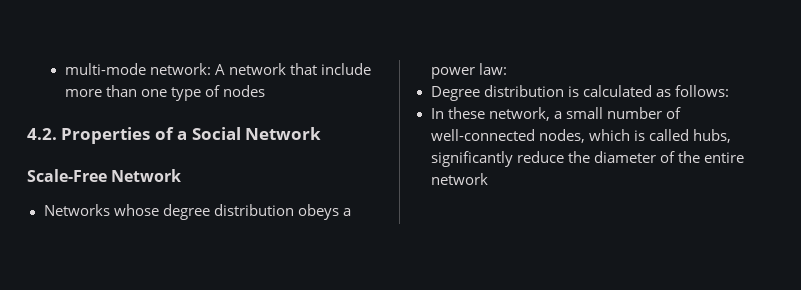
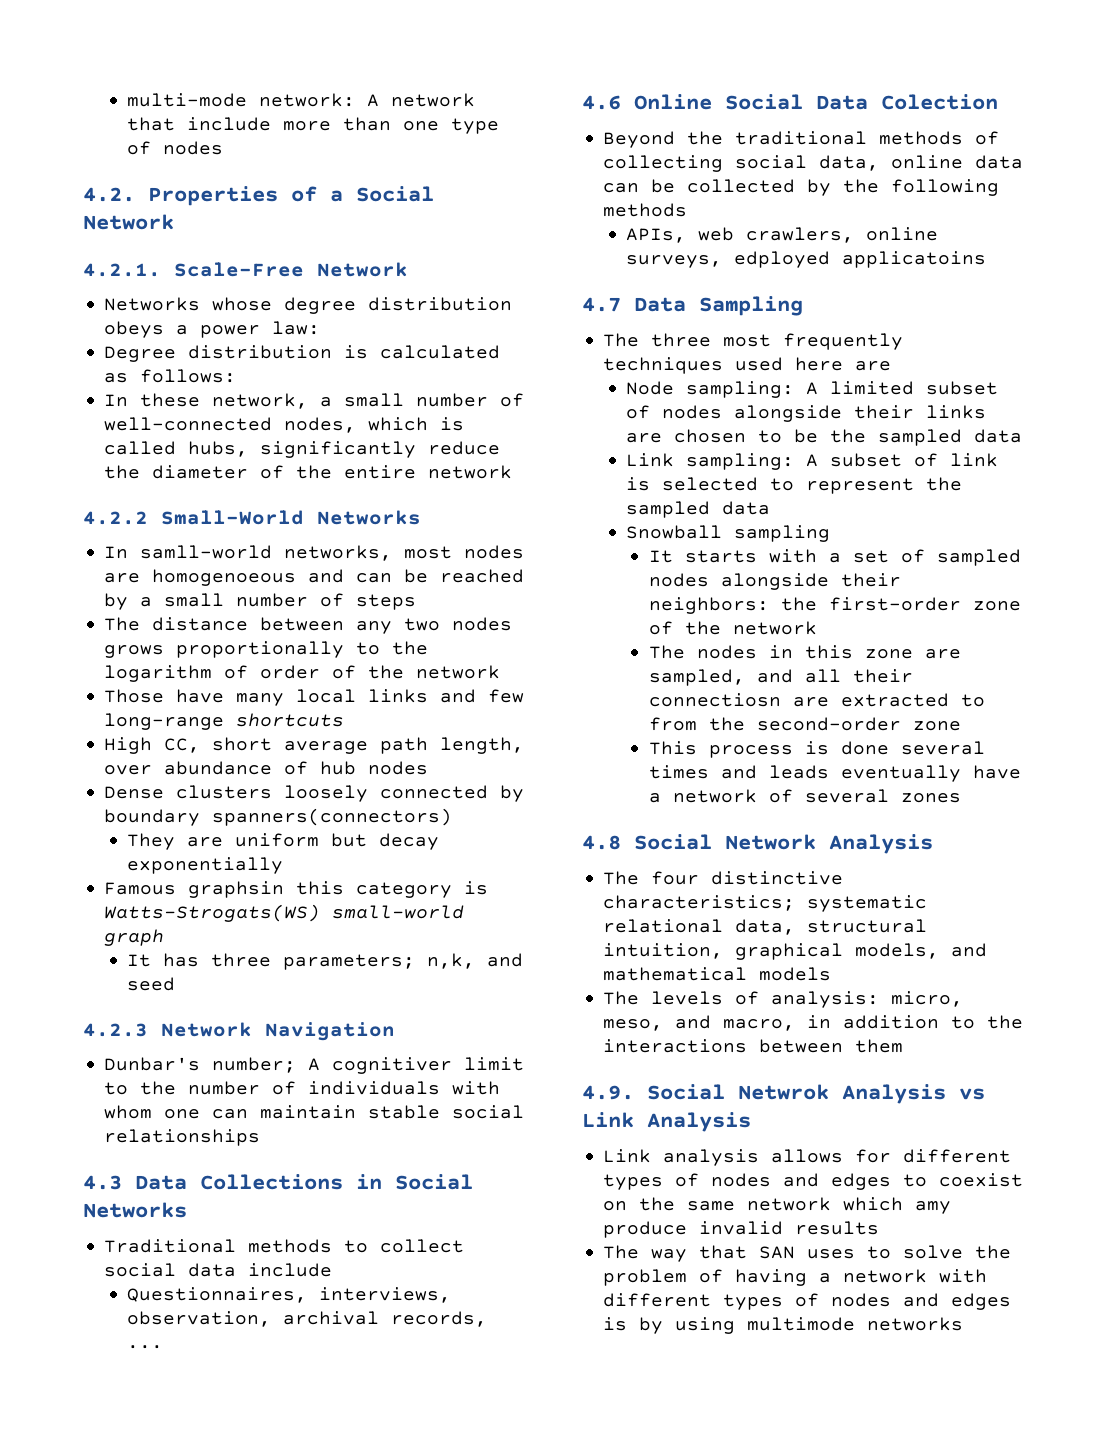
- Scale-Free Network
+ 4.2.1. Scale-Free Network
+ 4.2.2 Small-World Networks
+ In samll-world networks, most nodes are homogenoeous and can be reached by a small number of steps
+ The distance between any two nodes grows proportionally to the logarithm of order of the network
+ Those have many local links and few long-range shortcuts
+ High CC, short average path length, over abundance of hub nodes
+ Dense clusters loosely connected by boundary spanners(connectors)
+ They are uniform but decay exponentially
+ Famous graphsin this category is Watts-Strogats(WS) small-world graph
+ It has three parameters; n,k, and seed
+ 4.2.3 Network Navigation
+ Dunbar's number; A cognitiver limit to the number of individuals with whom one can maintain stable social relationships
+ 4.3 Data Collections in Social Networks
+ Traditional methods to collect social data include
+ Questionnaires, interviews, observation, archival records, ...
+ 4.6 Online Social Data Colection
+ Beyond the traditional methods of collecting social data, online data can be collected by the following methods
+ APIs, web crawlers, online surveys, edployed applicatoins
+ 4.7 Data Sampling
+ The three most frequently techniques used here are
+ Node sampling: A limited subset of nodes alongside their links are chosen to be the sampled data
+ Link sampling: A subset of link is selected to represent the sampled data
+ Snowball sampling
+ It starts with a set of sampled nodes alongside their neighbors: the first-order zone of the network
+ The nodes in this zone are sampled, and all their connectiosn are extracted to from the second-order zone
+ This process is done several times and leads eventually have a network of several zones
+ 4.8 Social Network Analysis
+ The four distinctive characteristics; systematic relational data, structural intuition, graphical models, and mathematical models
+ The levels of analysis: micro, meso, and macro, in addition to the interactions between them
+ 4.9. Social Netwrok Analysis vs Link Analysis
+ Link analysis allows for different types of nodes and edges to coexist on the same network which amy produce invalid results
+ The way that SAN uses to solve the problem of having a network with different types of nodes and edges is by using multimode networks

